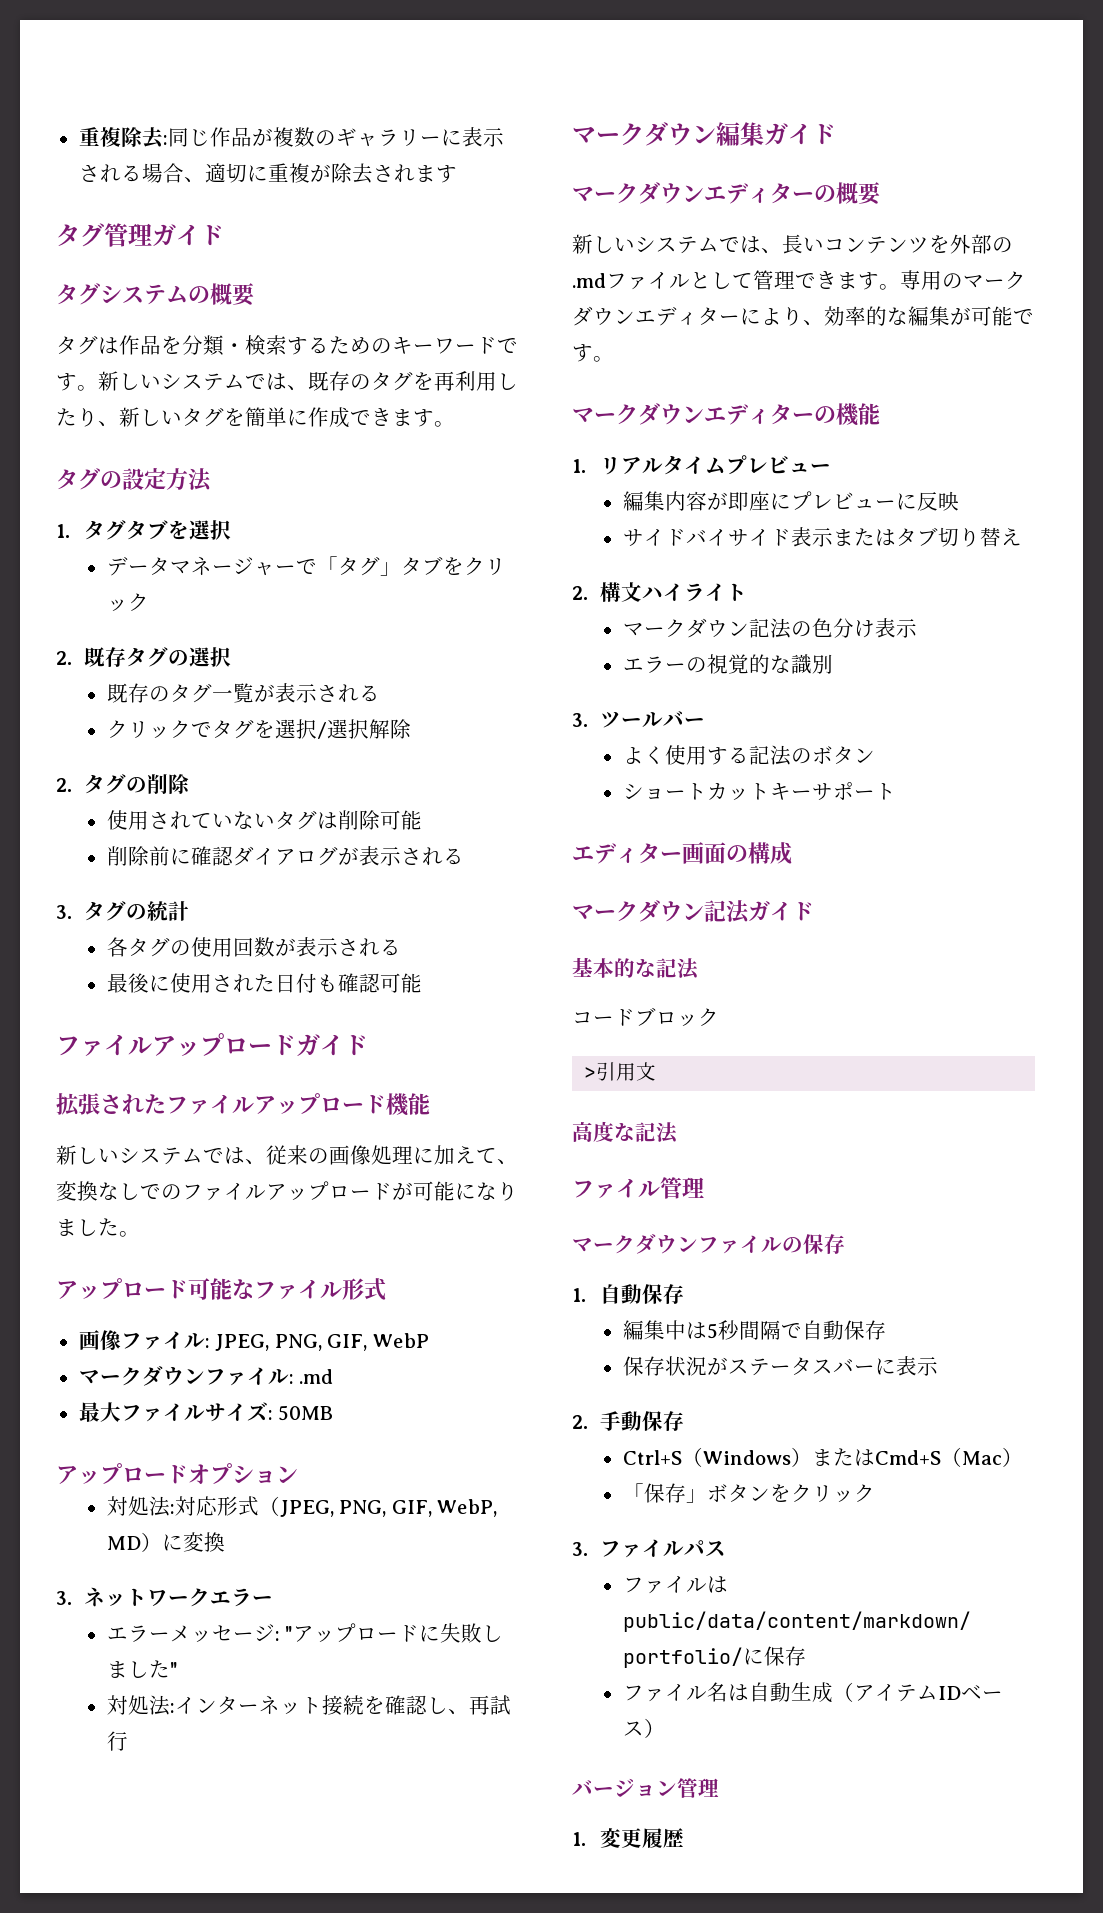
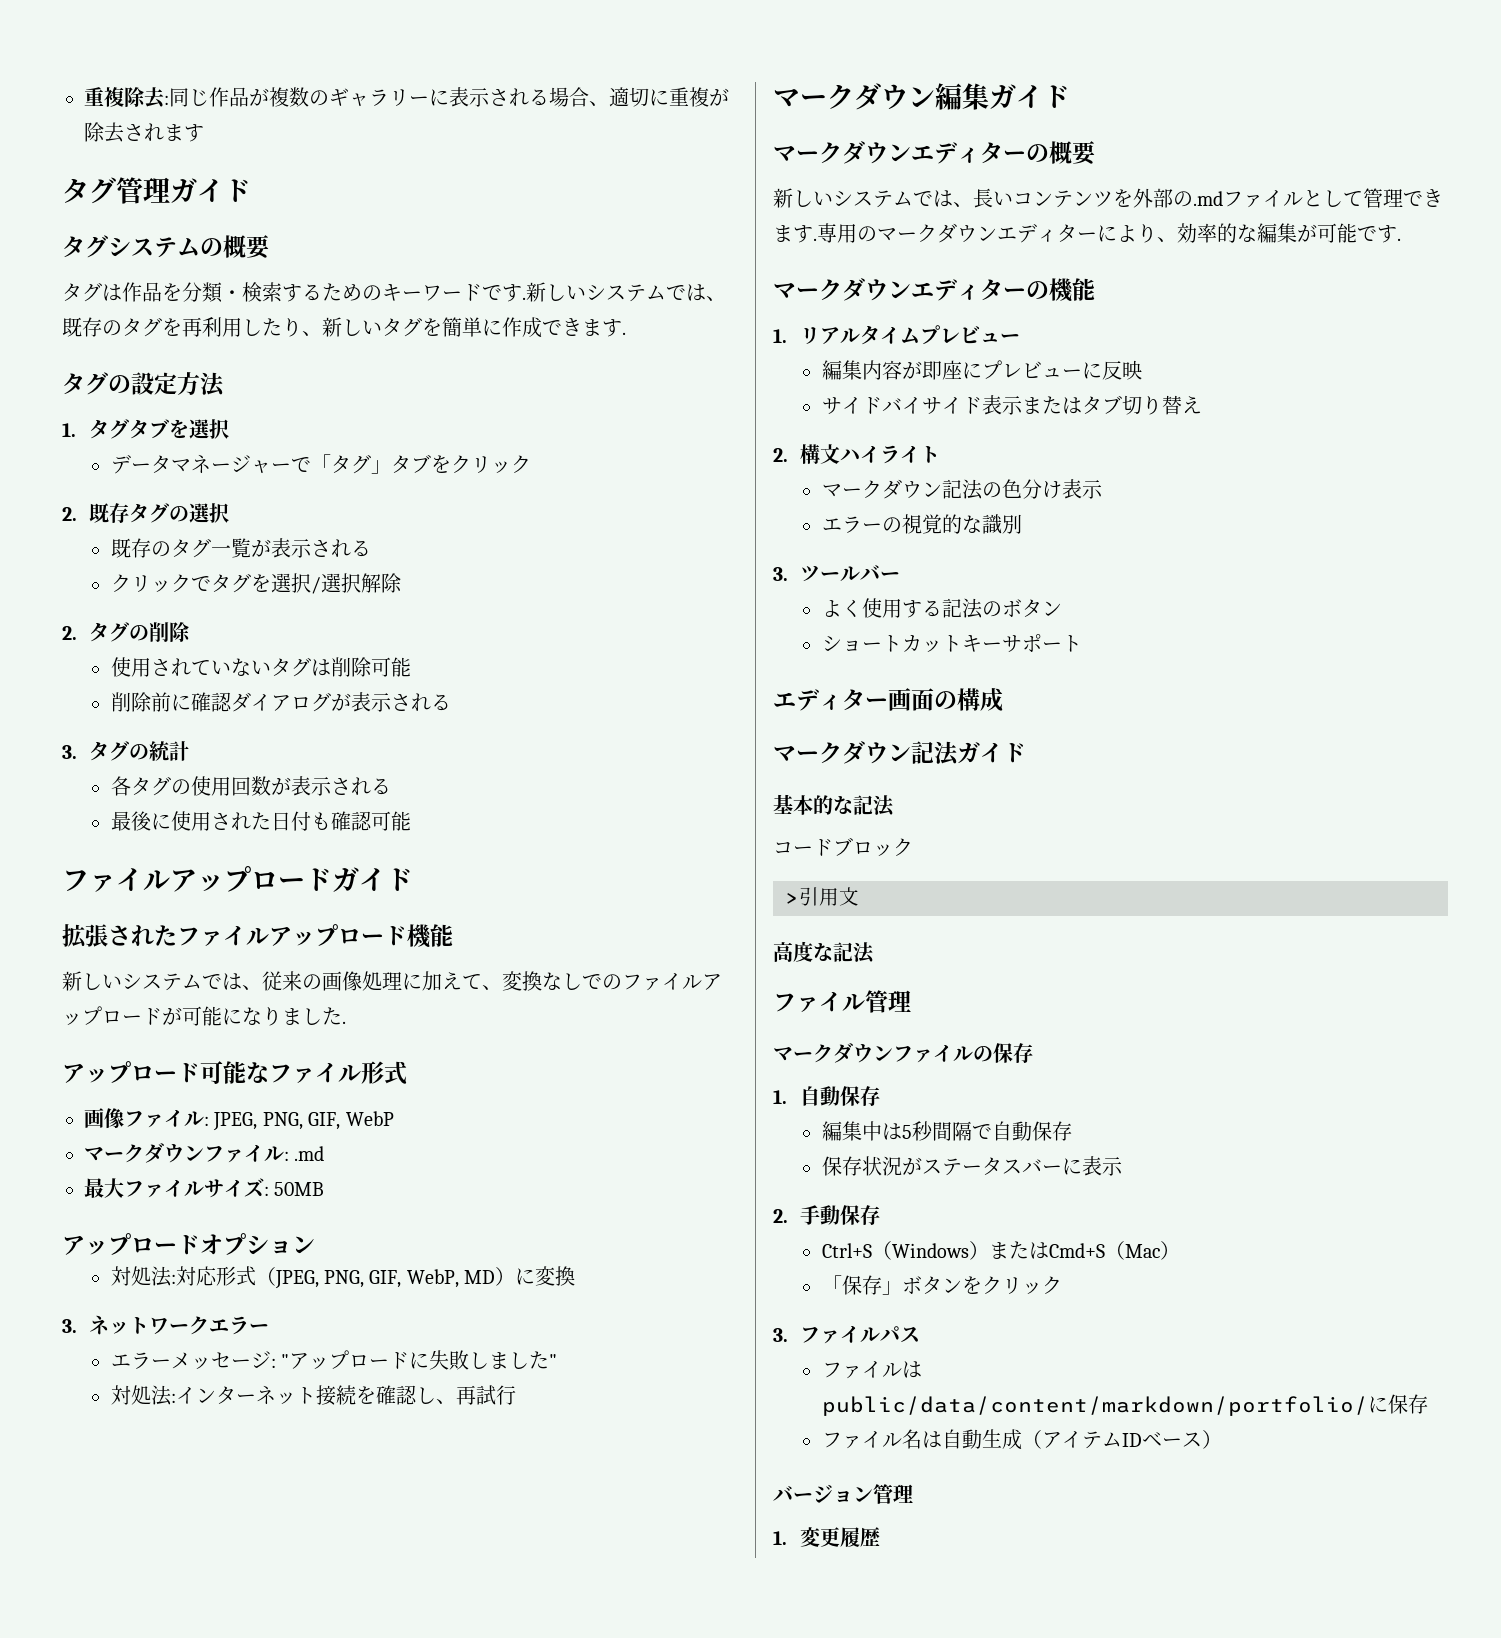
- タグは作品を分類・検索するためのキーワードです。
+ タグは作品を分類・検索するためのキーワードです.
- 新しいシステムでは、既存のタグを再利用したり、新しいタグを簡単に作成できます。
+ 新しいシステムでは、既存のタグを再利用したり、新しいタグを簡単に作成できます.
- 新しいシステムでは、従来の画像処理に加えて、変換なしでのファイルアップロードが可能になりました。
+ 新しいシステムでは、従来の画像処理に加えて、変換なしでのファイルアップロードが可能になりました.
- 新しいシステムでは、長いコンテンツを外部の.mdファイルとして管理できます。
+ 新しいシステムでは、長いコンテンツを外部の.mdファイルとして管理できます.
- 専用のマークダウンエディターにより、効率的な編集が可能です。
+ 専用のマークダウンエディターにより、効率的な編集が可能です.

